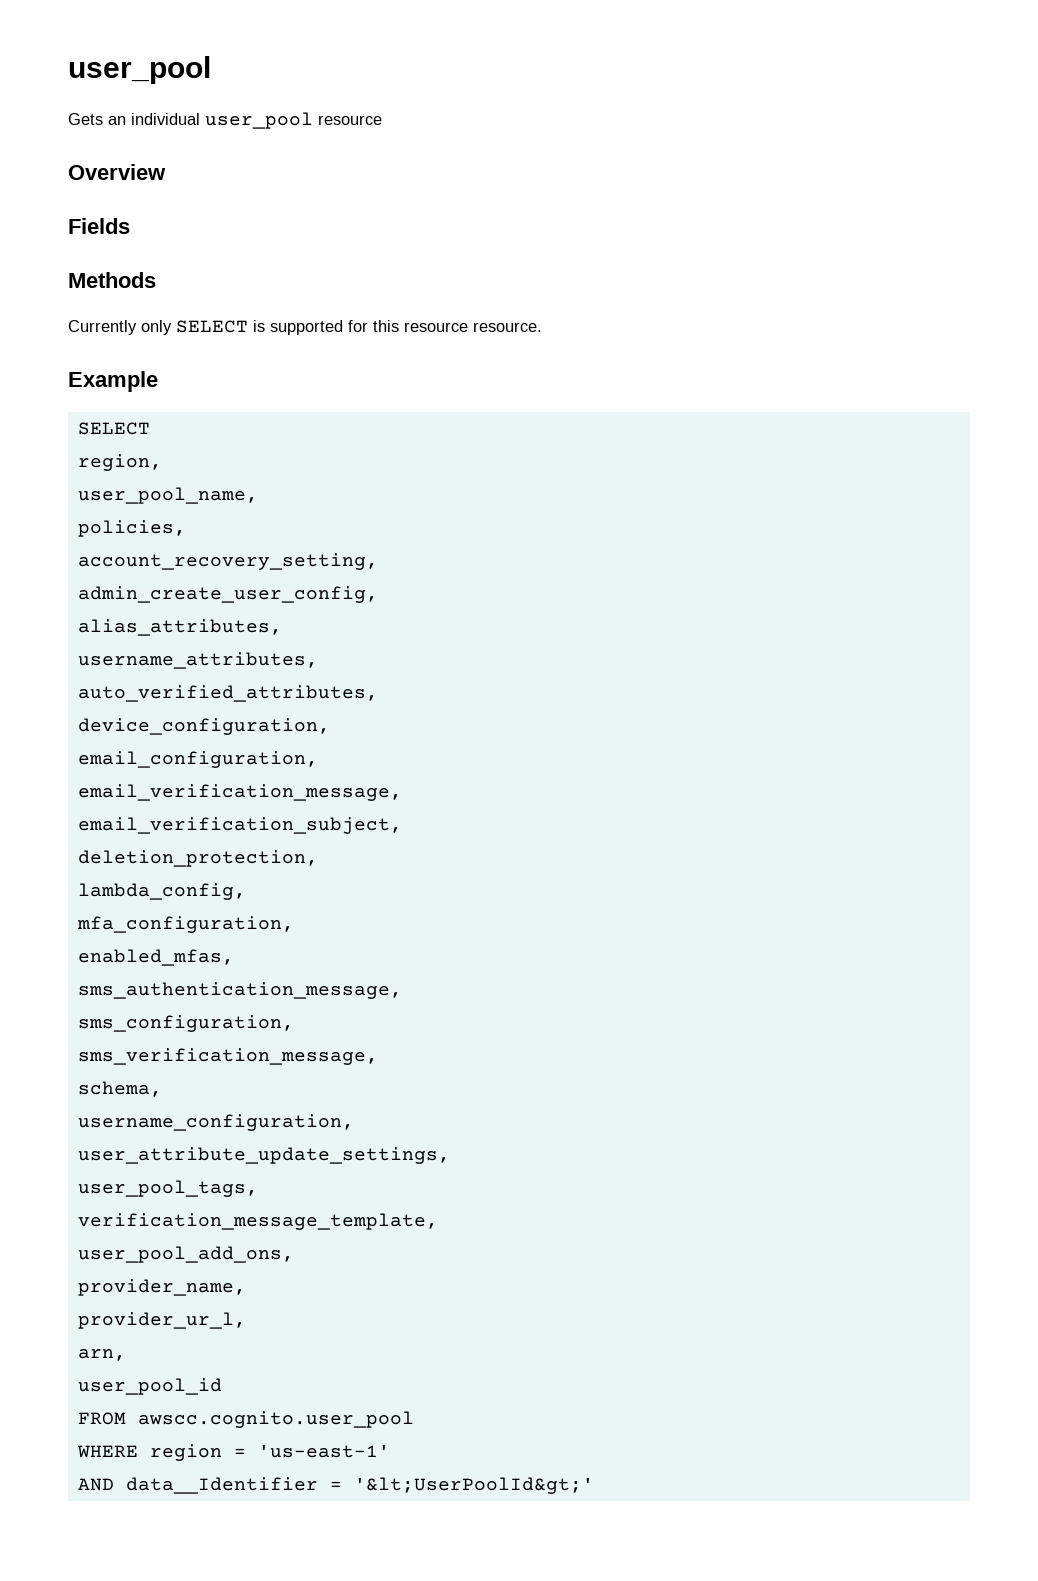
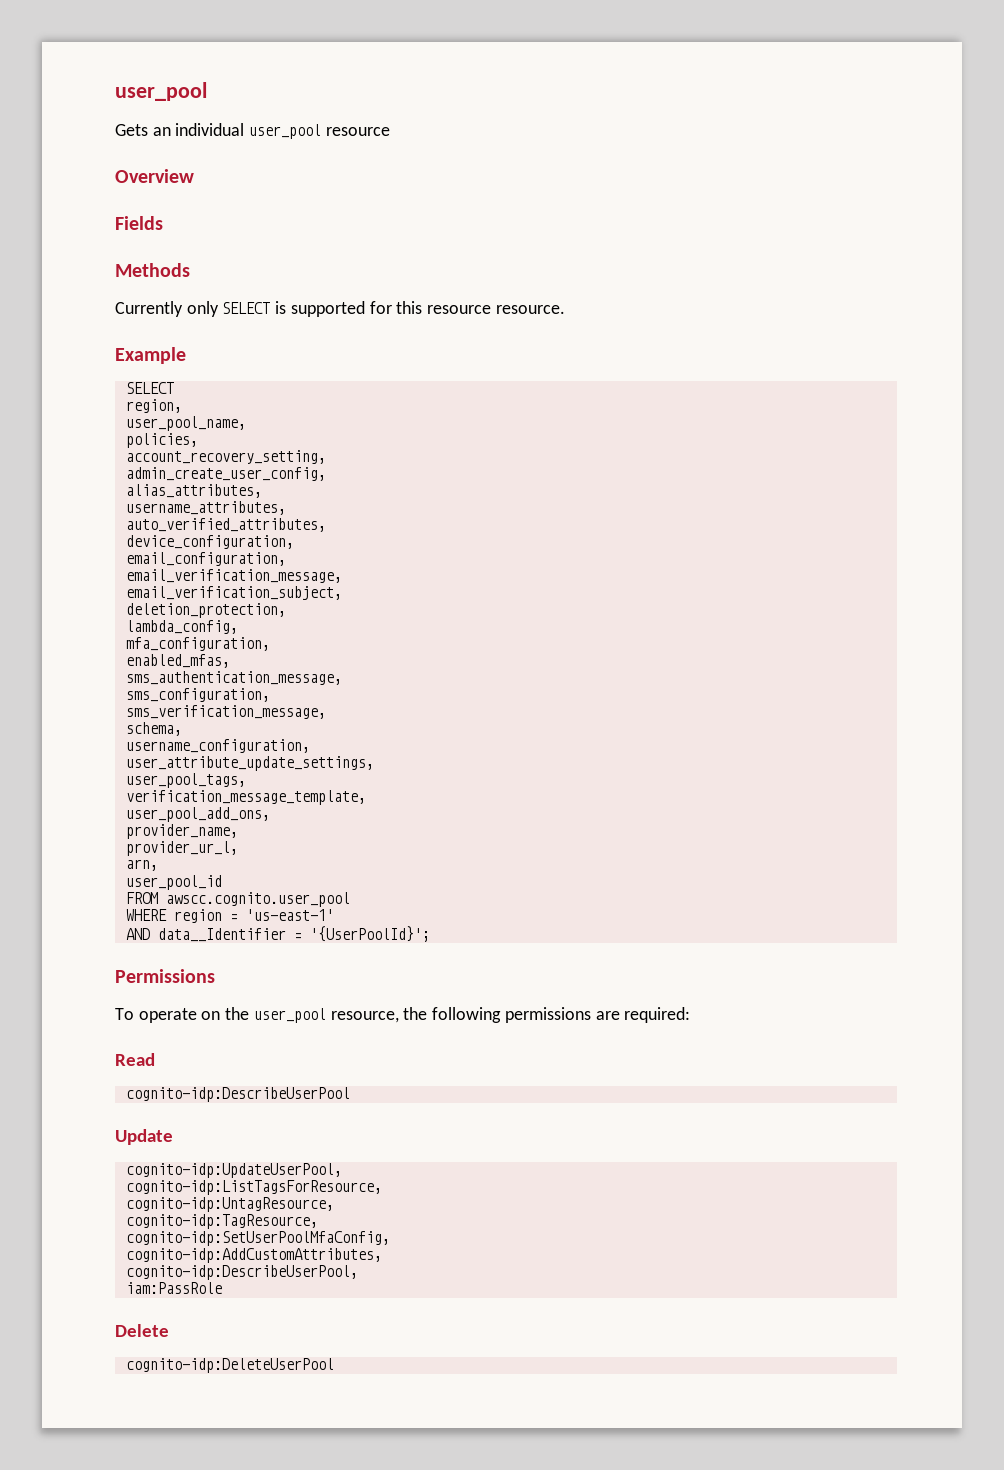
- AND data__Identifier = '&lt;UserPoolId&gt;'
+ AND data__Identifier = '{UserPoolId}';
+ Permissions
+ To operate on the user_pool resource, the following permissions are required:
+ Read
+ cognito-idp:DescribeUserPool
+ Update
+ cognito-idp:UpdateUserPool,
+ cognito-idp:ListTagsForResource,
+ cognito-idp:UntagResource,
+ cognito-idp:TagResource,
+ cognito-idp:SetUserPoolMfaConfig,
+ cognito-idp:AddCustomAttributes,
+ cognito-idp:DescribeUserPool,
+ iam:PassRole
+ Delete
+ cognito-idp:DeleteUserPool

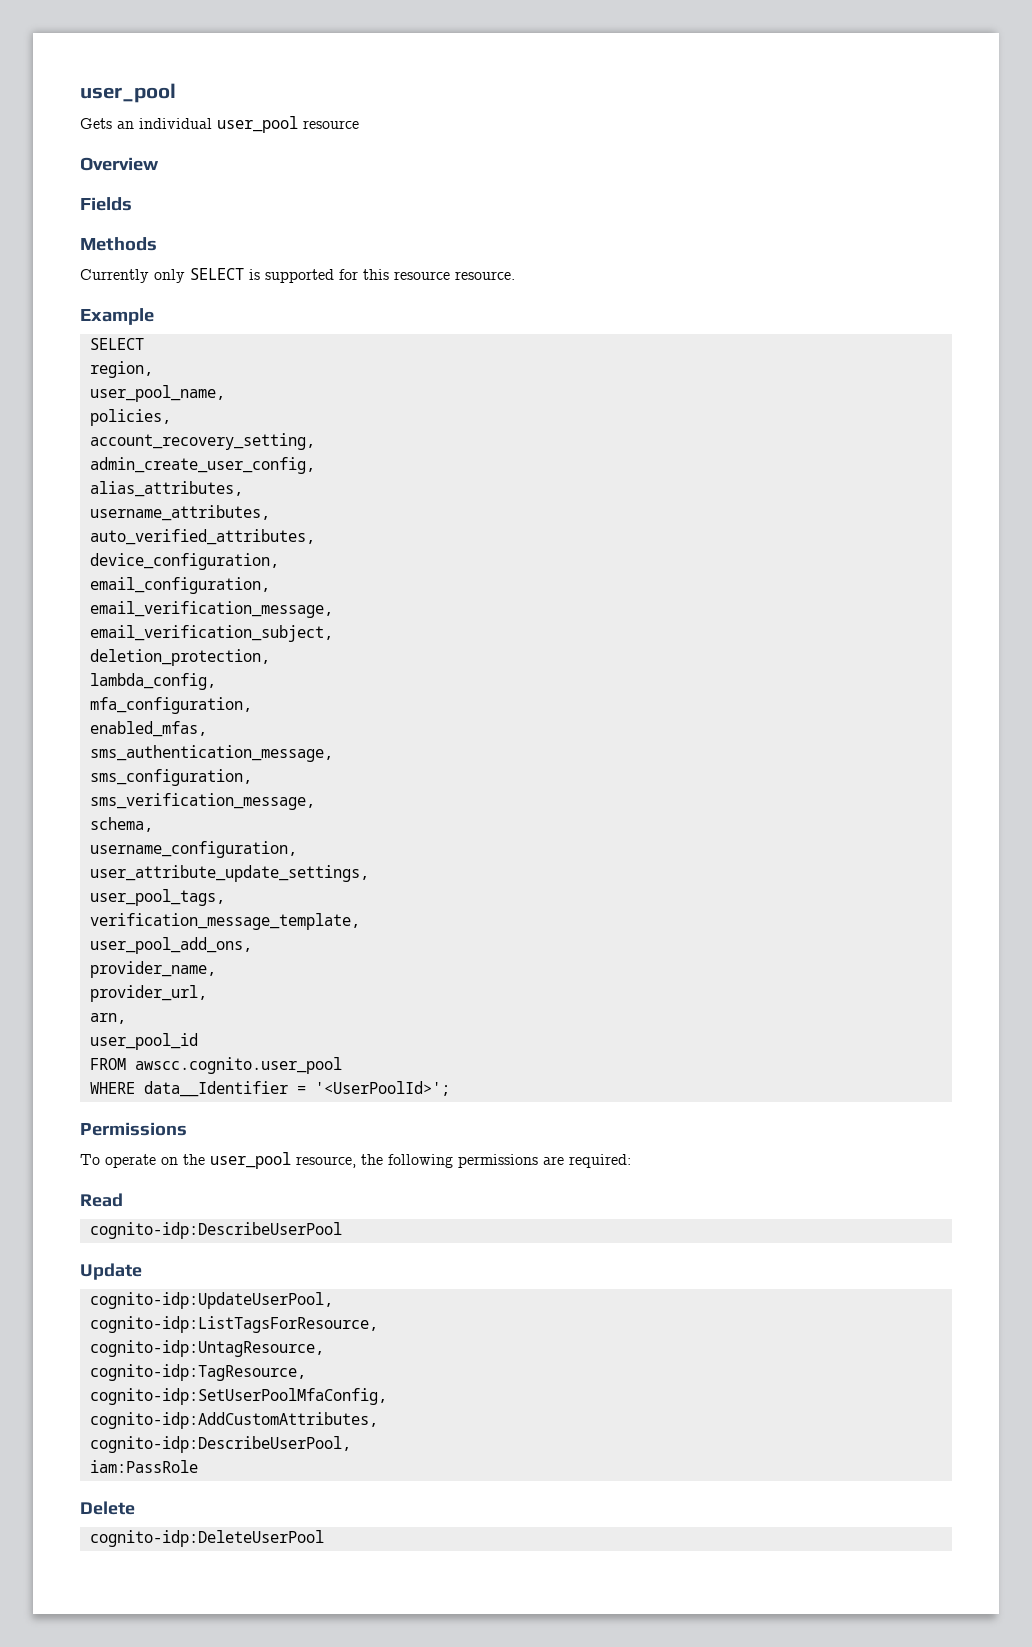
- provider_ur_l,
+ provider_url,
- WHERE region = 'us-east-1'
- AND data__Identifier = '{UserPoolId}';
+ WHERE data__Identifier = '<UserPoolId>';

